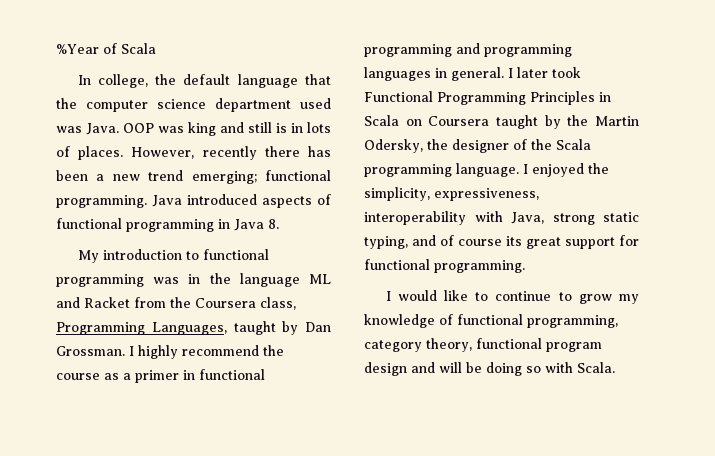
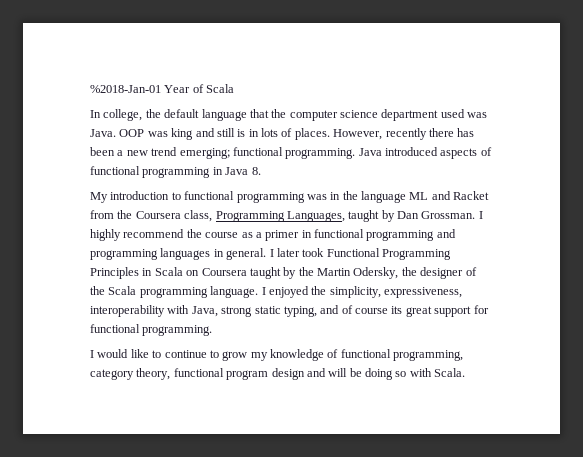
- %Year of Scala
+ %2018-Jan-01 Year of Scala

